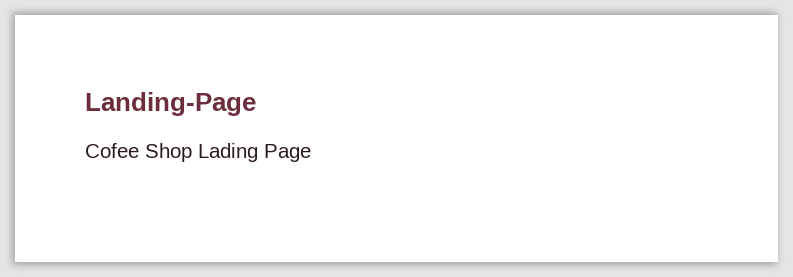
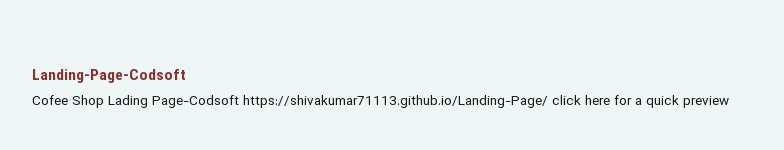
- Landing-Page
+ Landing-Page-Codsoft
- Cofee Shop Lading Page
+ Cofee Shop Lading Page-Codsoft https://shivakumar71113.github.io/Landing-Page/ click here for a quick preview

